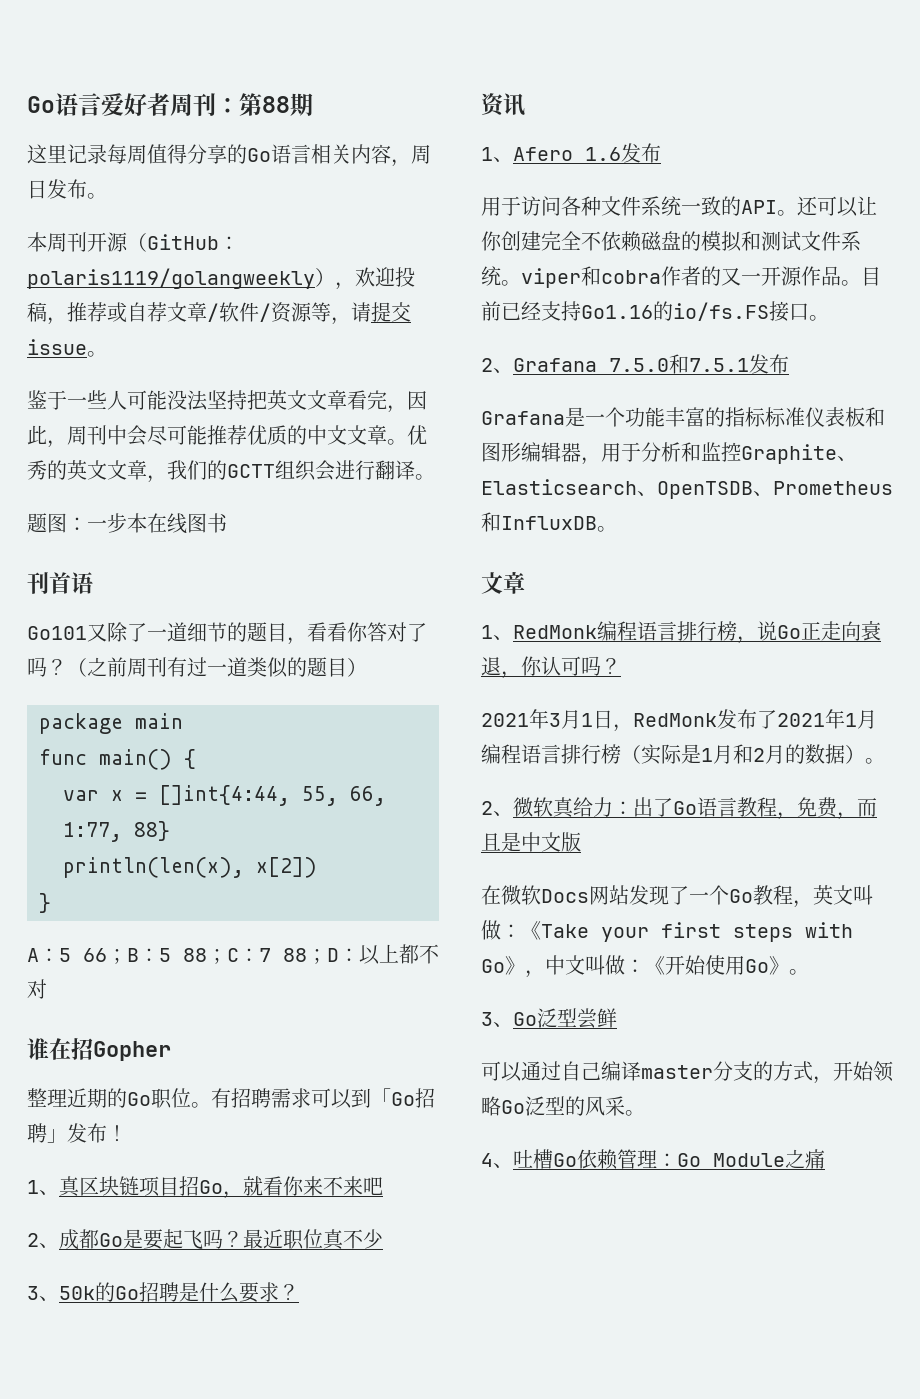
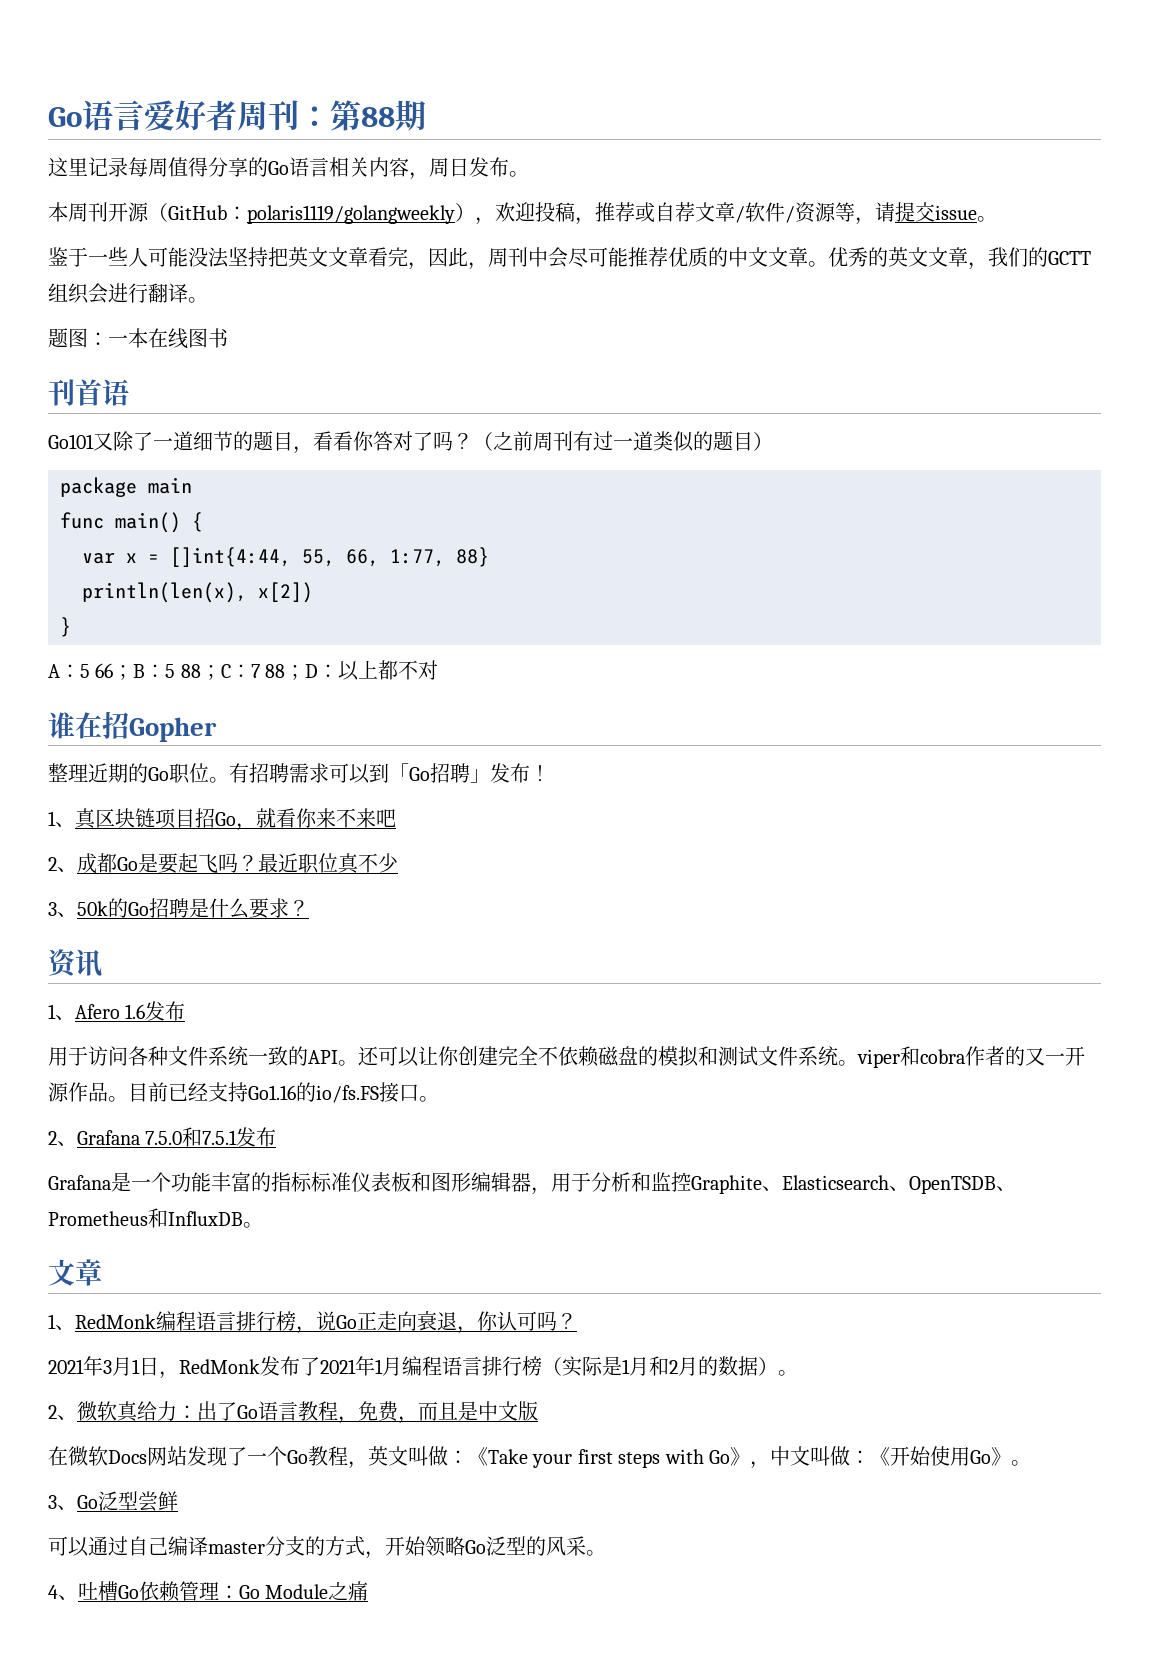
- 题图：一步本在线图书
+ 题图：一本在线图书

